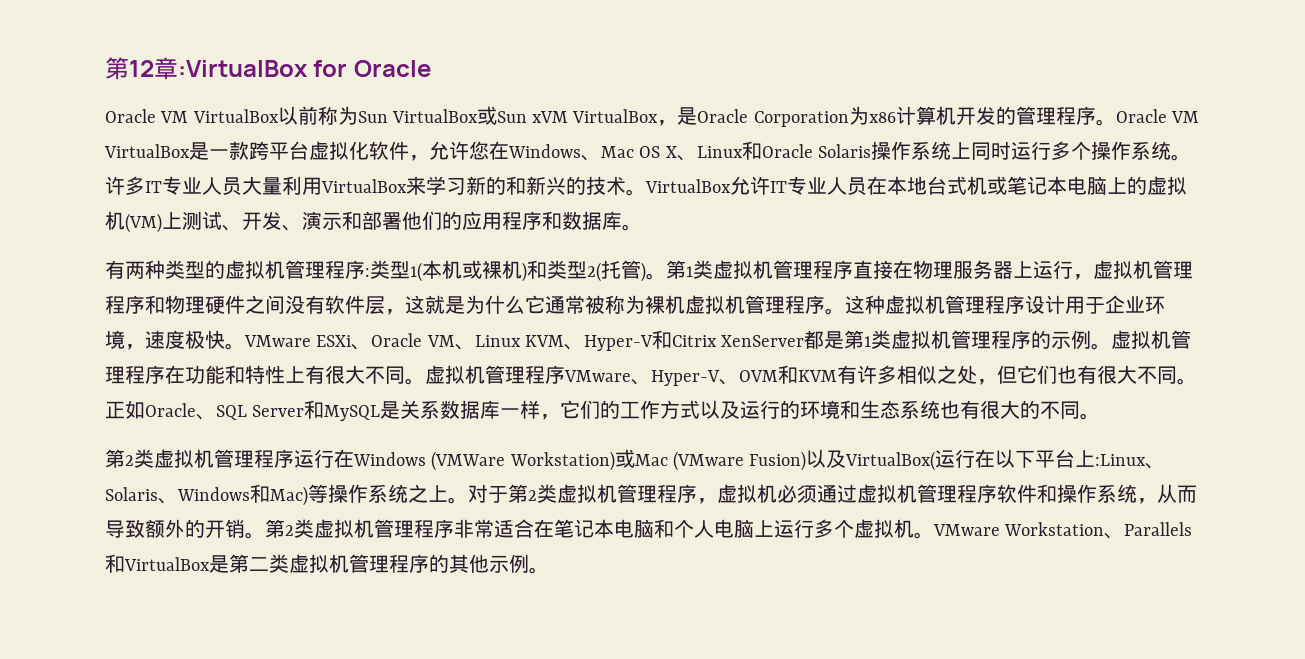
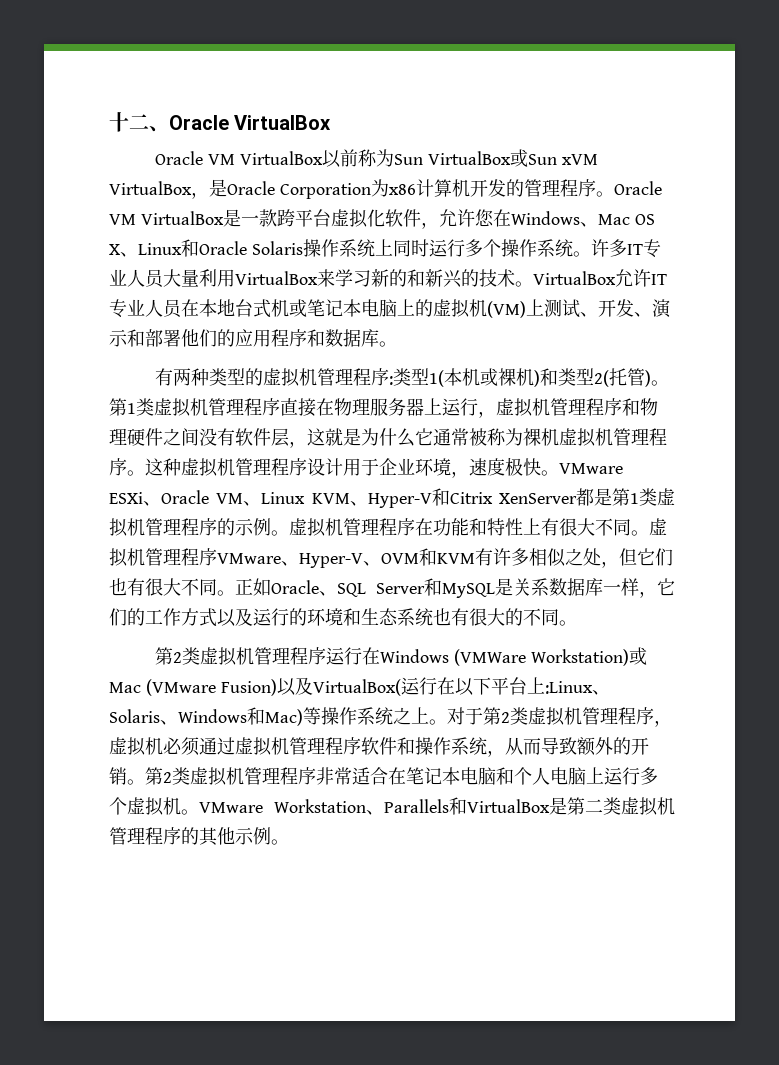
- 第12章:VirtualBox for Oracle
+ 十二、Oracle VirtualBox

